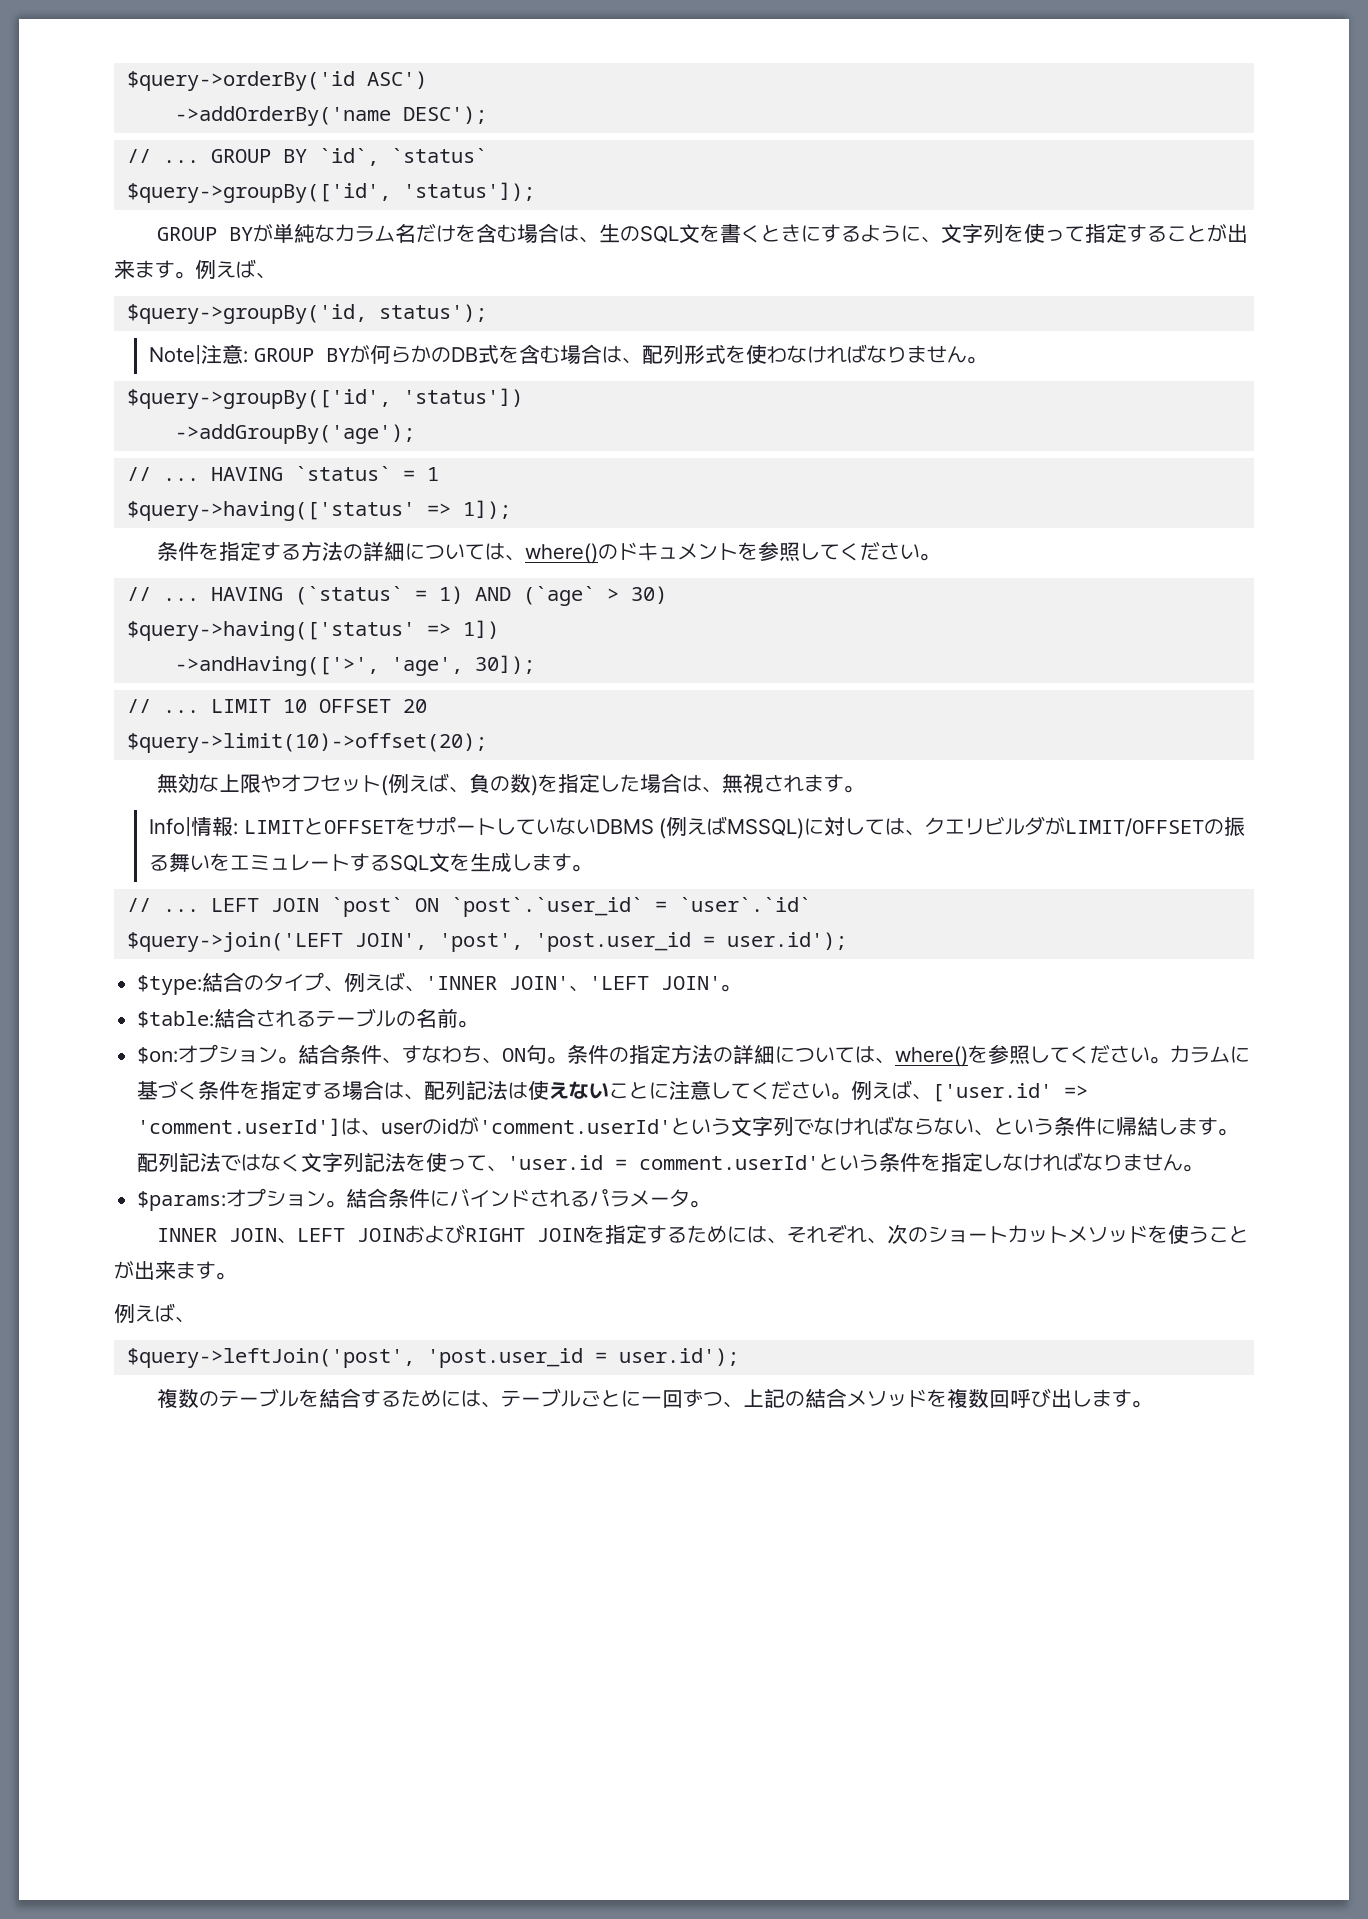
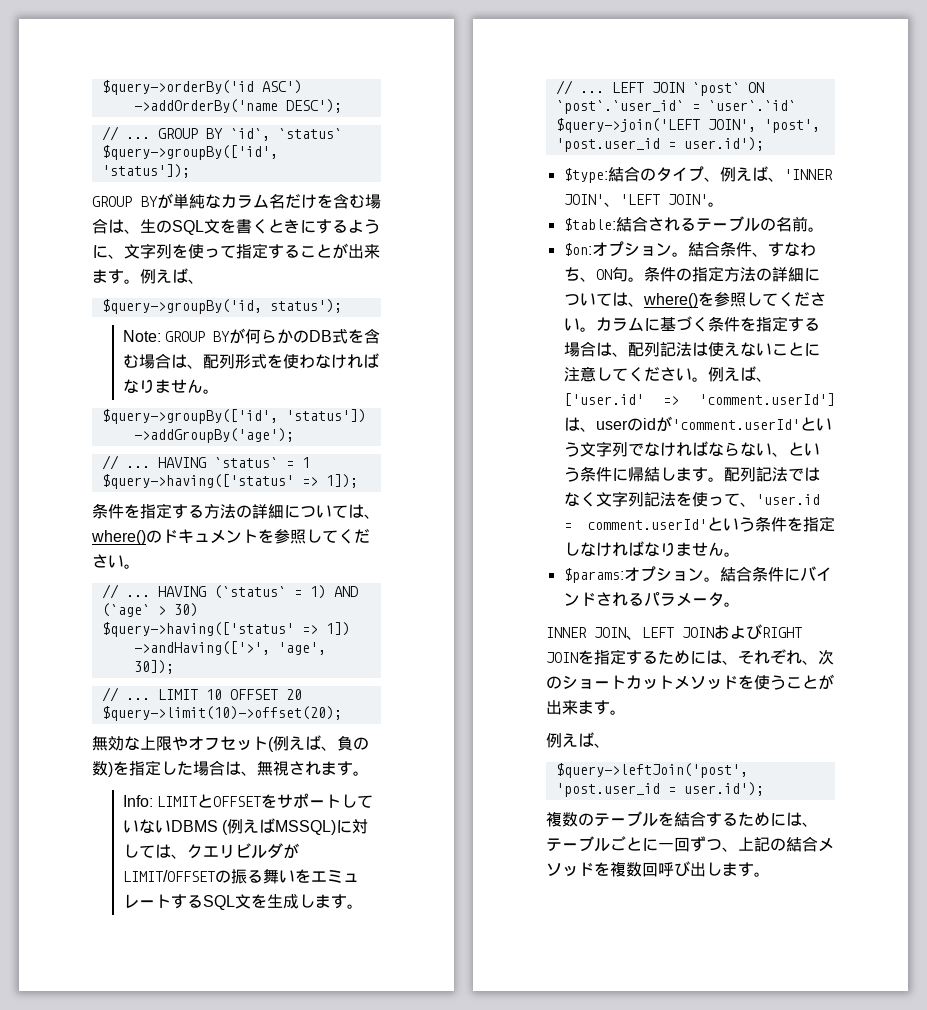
- Note|注意: GROUP BYが何らかのDB式を含む場合は、配列形式を使わなければなりません。
+ Note: GROUP BYが何らかのDB式を含む場合は、配列形式を使わなければなりません。
- Info|情報: LIMITとOFFSETをサポートしていないDBMS (例えばMSSQL)に対しては、クエリビルダがLIMIT/OFFSETの振る舞いをエミュレートするSQL文を生成します。
+ Info: LIMITとOFFSETをサポートしていないDBMS (例えばMSSQL)に対しては、クエリビルダがLIMIT/OFFSETの振る舞いをエミュレートするSQL文を生成します。

